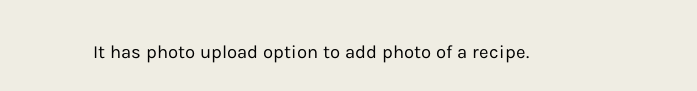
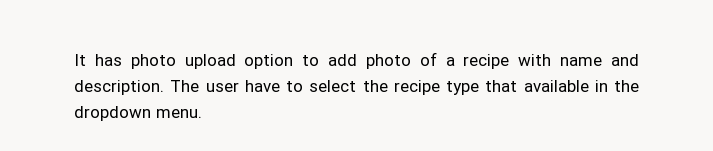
- It has photo upload option to add photo of a recipe.
+ It has photo upload option to add photo of a recipe with name and description. The user have to select the recipe type that available in the dropdown menu.

